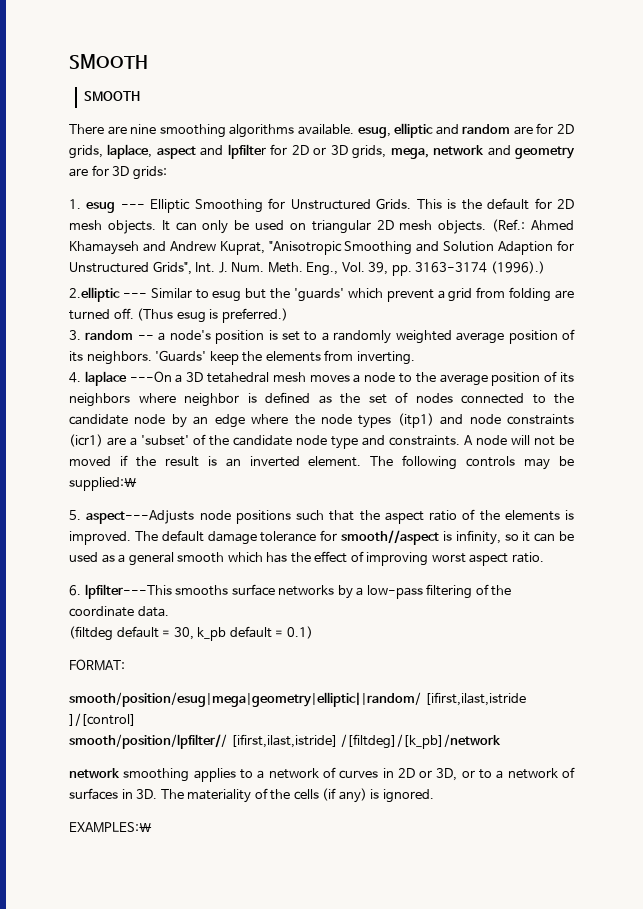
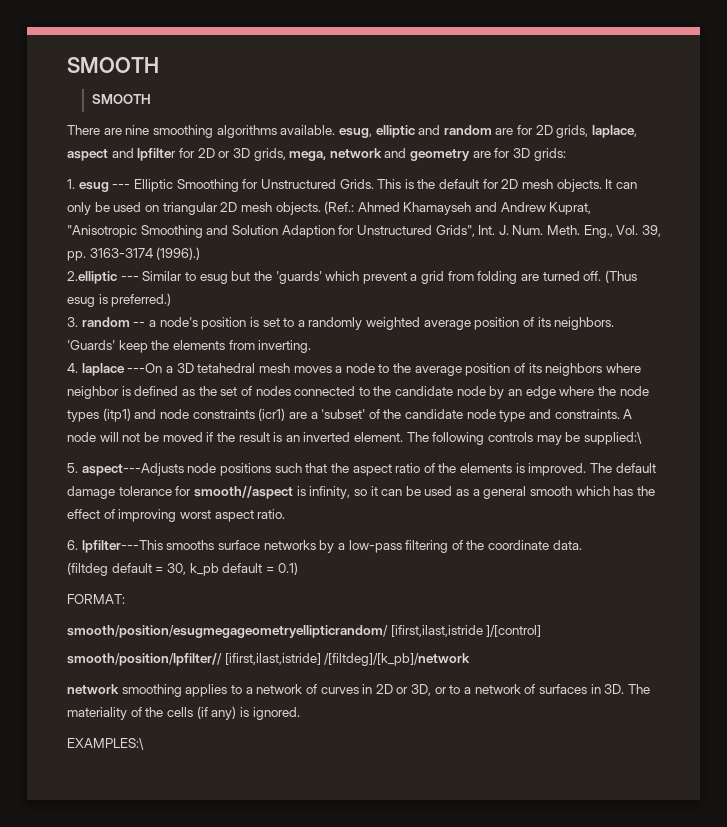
- smooth/position/esug|mega|geometry|elliptic||random/ [ifirst,ilast,istride ]/[control]
+ smooth/position/esugmegageometryellipticrandom/ [ifirst,ilast,istride ]/[control]

